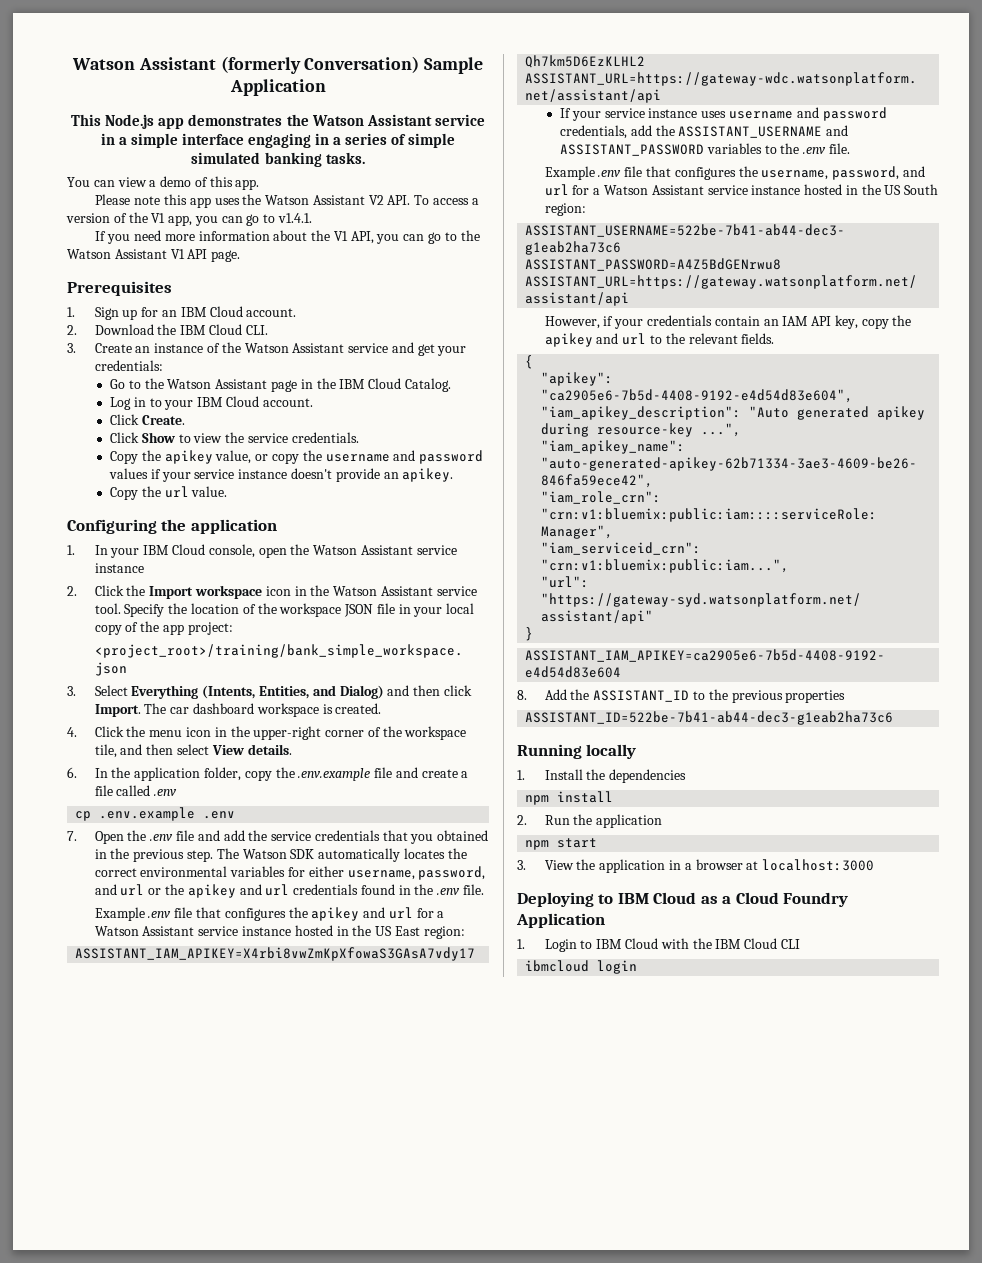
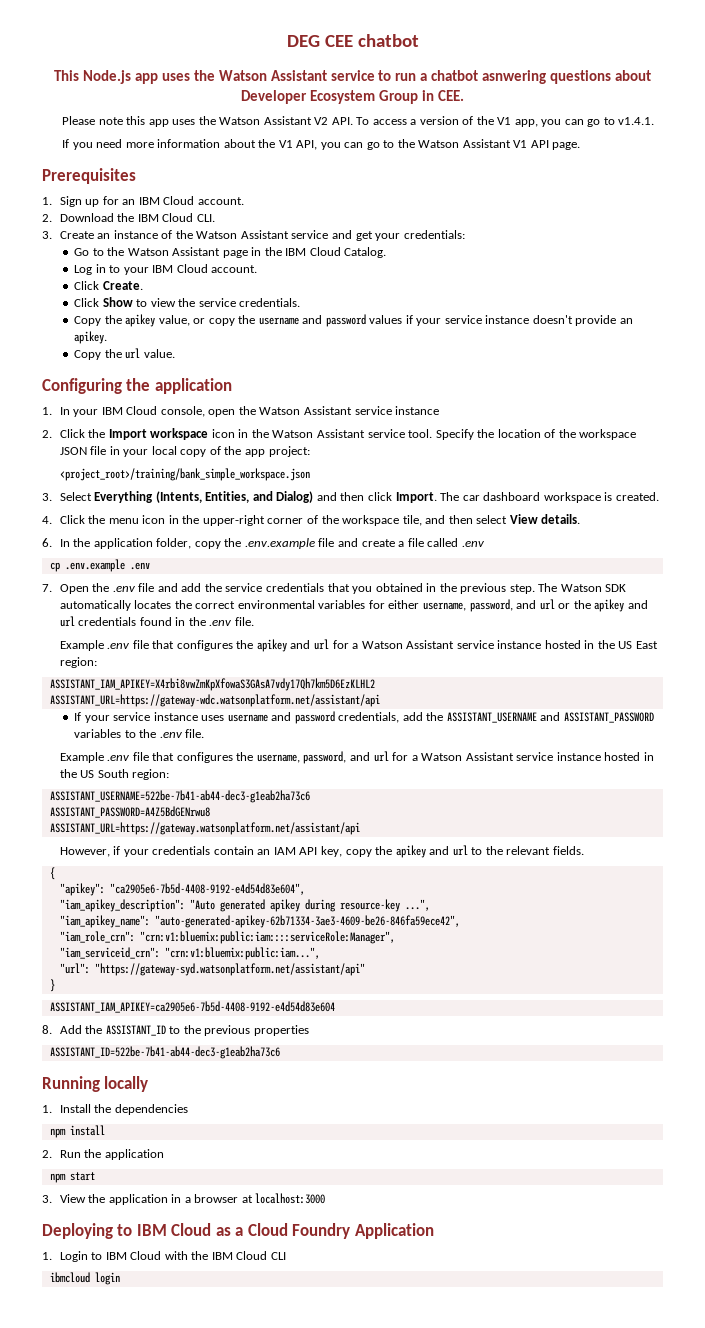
- Watson Assistant (formerly Conversation) Sample Application
+ DEG CEE chatbot
- This Node.js app demonstrates the Watson Assistant service in a simple interface engaging in a series of simple simulated banking tasks.
- You can view a demo of this app.
+ This Node.js app uses the Watson Assistant service to run a chatbot asnwering questions about Developer Ecosystem Group in CEE.

